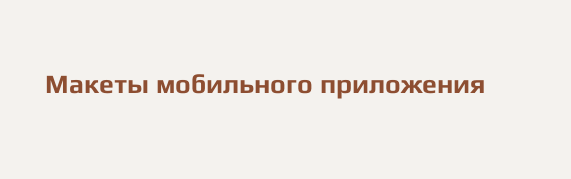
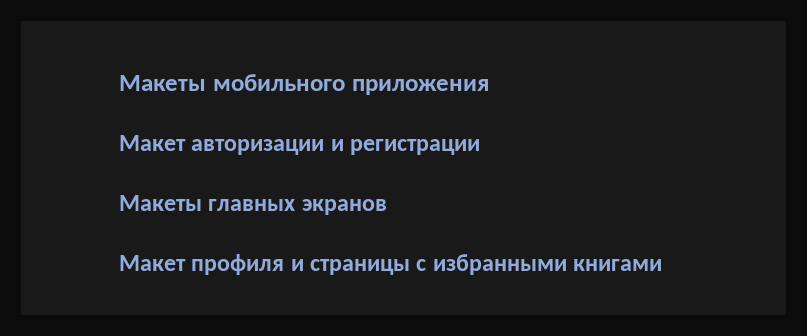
+ Макет авторизации и регистрации
+ Макеты главных экранов
+ Макет профиля и страницы с избранными книгами

